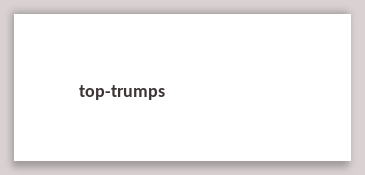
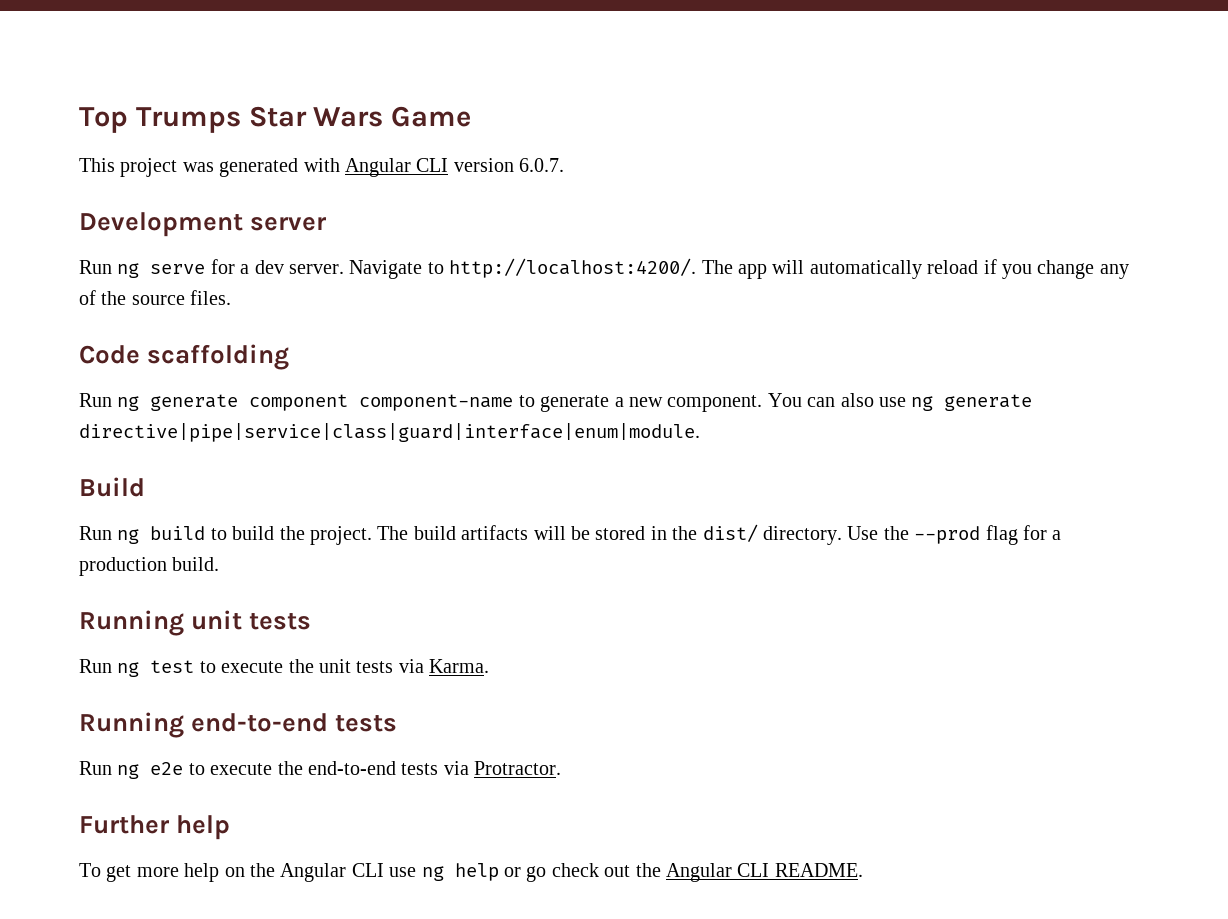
- top-trumps
+ Top Trumps Star Wars Game
+ This project was generated with Angular CLI version 6.0.7.
+ Development server
+ Run ng serve for a dev server. Navigate to http://localhost:4200/. The app will automatically reload if you change any of the source files.
+ Code scaffolding
+ Run ng generate component component-name to generate a new component. You can also use ng generate directive|pipe|service|class|guard|interface|enum|module.
+ Build
+ Run ng build to build the project. The build artifacts will be stored in the dist/ directory. Use the --prod flag for a production build.
+ Running unit tests
+ Run ng test to execute the unit tests via Karma.
+ Running end-to-end tests
+ Run ng e2e to execute the end-to-end tests via Protractor.
+ Further help
+ To get more help on the Angular CLI use ng help or go check out the Angular CLI README.

